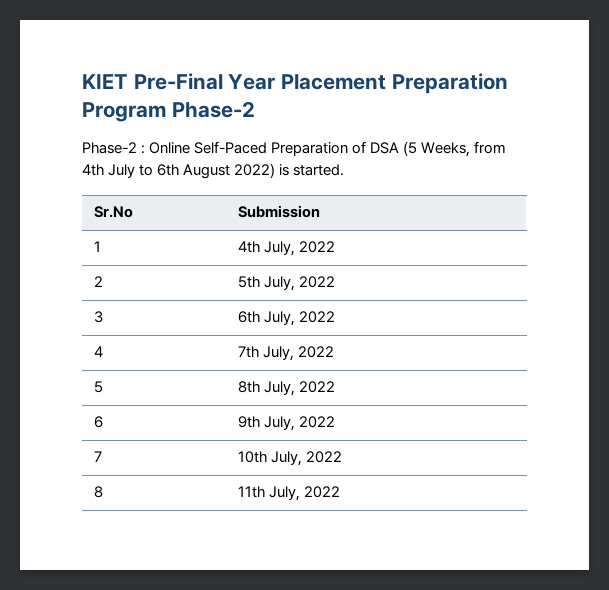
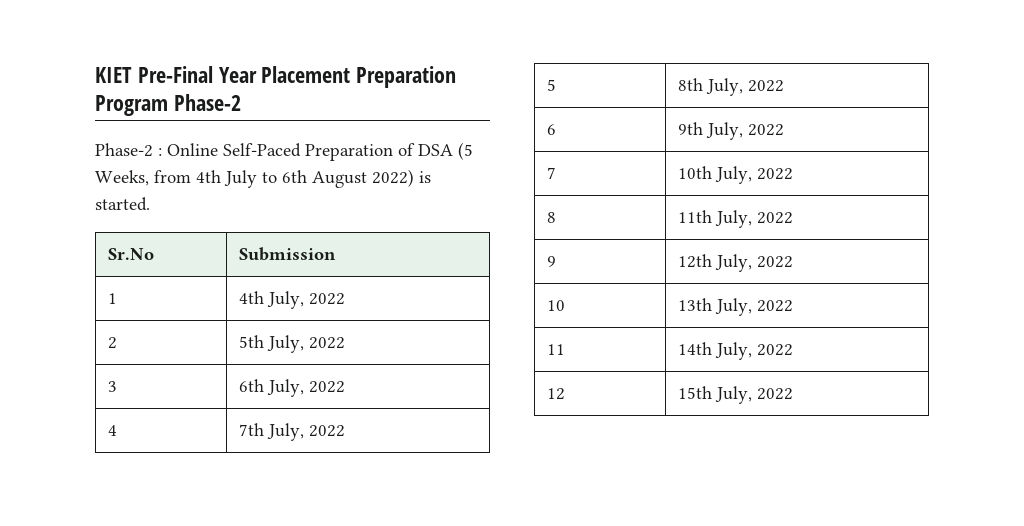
+ 9 | 12th July, 2022
+ 10 | 13th July, 2022
+ 11 | 14th July, 2022
+ 12 | 15th July, 2022

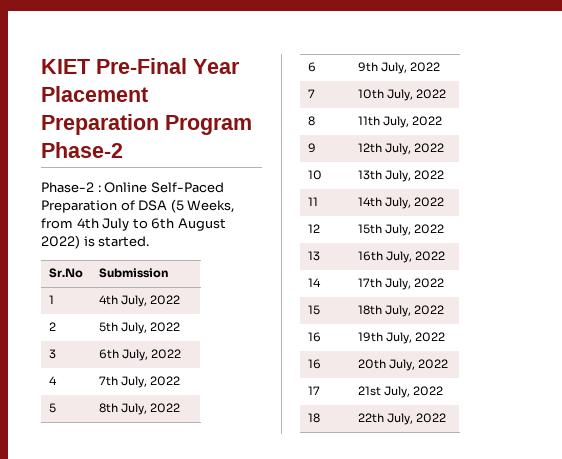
+ 13 | 16th July, 2022
+ 14 | 17th July, 2022
+ 15 | 18th July, 2022
+ 16 | 19th July, 2022
+ 16 | 20th July, 2022
+ 17 | 21st July, 2022
+ 18 | 22th July, 2022

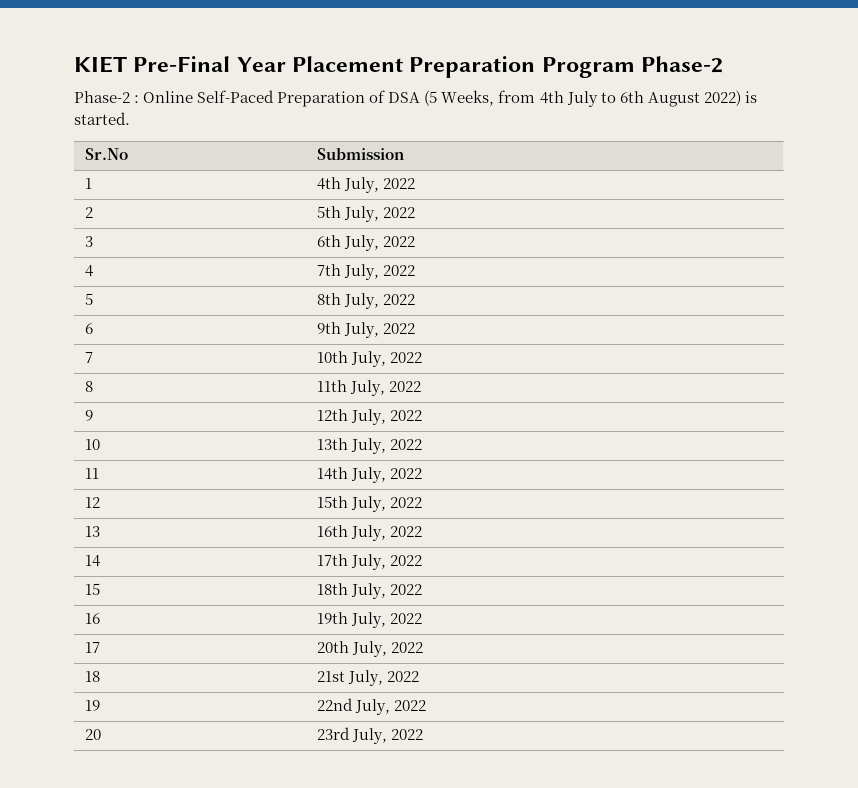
- 16 | 20th July, 2022
+ 17 | 20th July, 2022
- 17 | 21st July, 2022
+ 18 | 21st July, 2022
- 18 | 22th July, 2022
+ 19 | 22nd July, 2022
+ 20 | 23rd July, 2022

